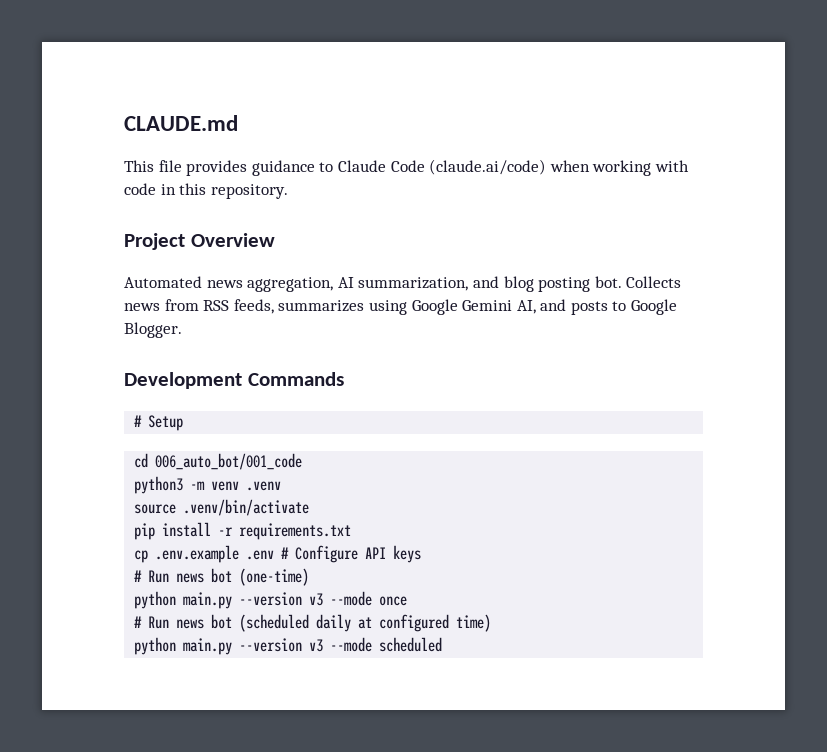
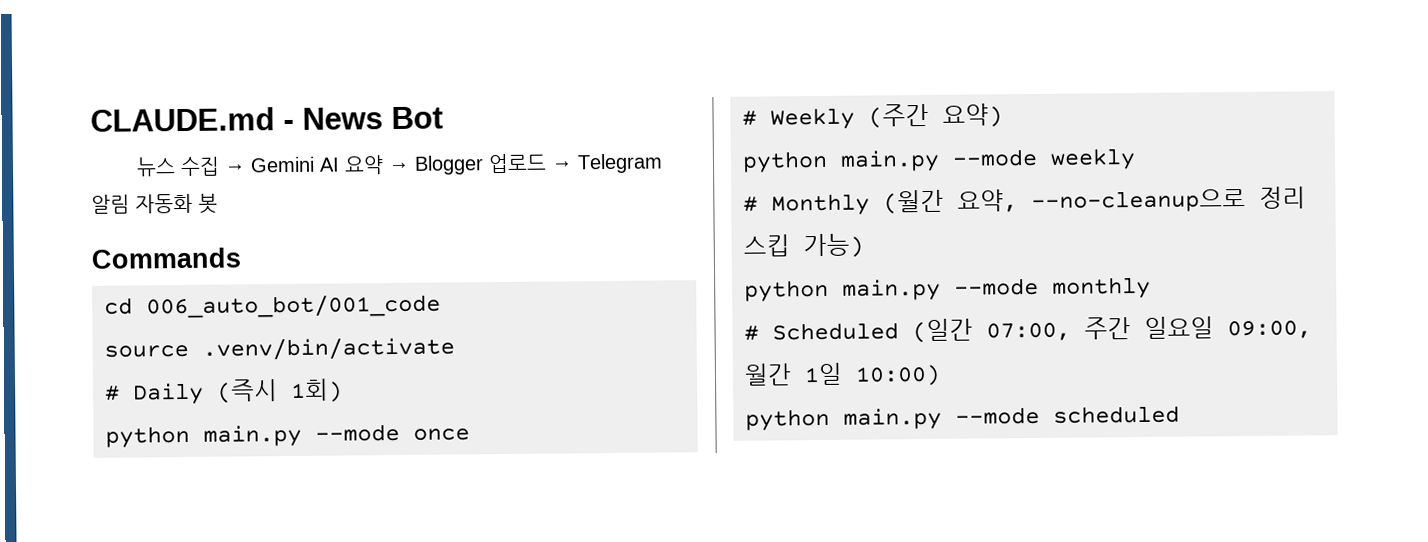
- CLAUDE.md
- This file provides guidance to Claude Code (claude.ai/code) when working with code in this repository.
- Project Overview
- Automated news aggregation, AI summarization, and blog posting bot. Collects news from RSS feeds, summarizes using Google Gemini AI, and posts to Google Blogger.
- Development Commands
+ CLAUDE.md - News Bot
+ 뉴스 수집 → Gemini AI 요약 → Blogger 업로드 → Telegram 알림 자동화 봇
+ Commands
- # Setup
- python3 -m venv .venv
  source .venv/bin/activate
- pip install -r requirements.txt
- cp .env.example .env # Configure API keys
- # Run news bot (one-time)
- python main.py --version v3 --mode once
+ # Daily (즉시 1회)
+ python main.py --mode once
- # Run news bot (scheduled daily at configured time)
- python main.py --version v3 --mode scheduled
+ # Weekly (주간 요약)
+ python main.py --mode weekly
+ # Monthly (월간 요약, --no-cleanup으로 정리 스킵 가능)
+ python main.py --mode monthly
+ # Scheduled (일간 07:00, 주간 일요일 09:00, 월간 1일 10:00)
+ python main.py --mode scheduled

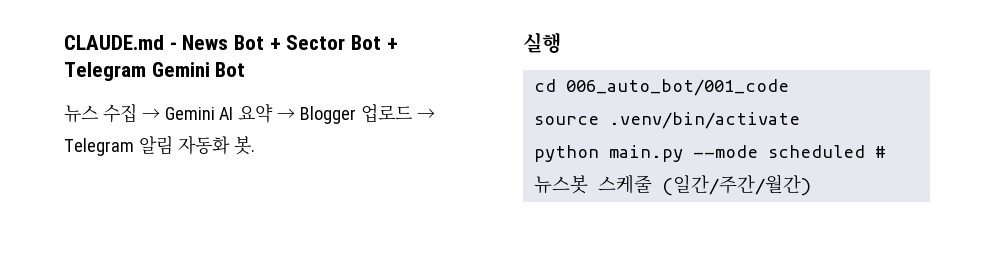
- CLAUDE.md - News Bot
+ CLAUDE.md - News Bot + Sector Bot + Telegram Gemini Bot
- 뉴스 수집 → Gemini AI 요약 → Blogger 업로드 → Telegram 알림 자동화 봇
- Commands
+ 뉴스 수집 → Gemini AI 요약 → Blogger 업로드 → Telegram 알림 자동화 봇.
+ 실행
- # Daily (즉시 1회)
- python main.py --mode once
- # Weekly (주간 요약)
- python main.py --mode weekly
- # Monthly (월간 요약, --no-cleanup으로 정리 스킵 가능)
- python main.py --mode monthly
- # Scheduled (일간 07:00, 주간 일요일 09:00, 월간 1일 10:00)
- python main.py --mode scheduled
+ python main.py --mode scheduled # 뉴스봇 스케줄 (일간/주간/월간)

